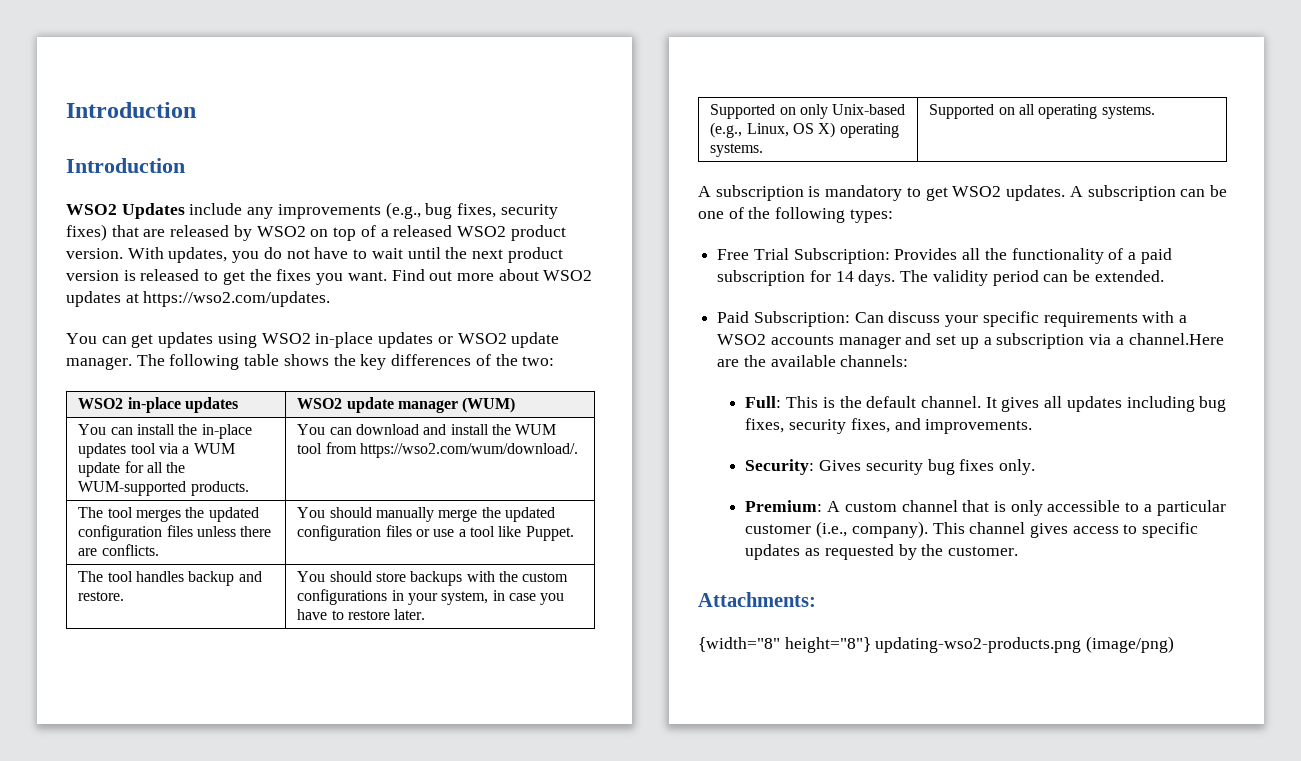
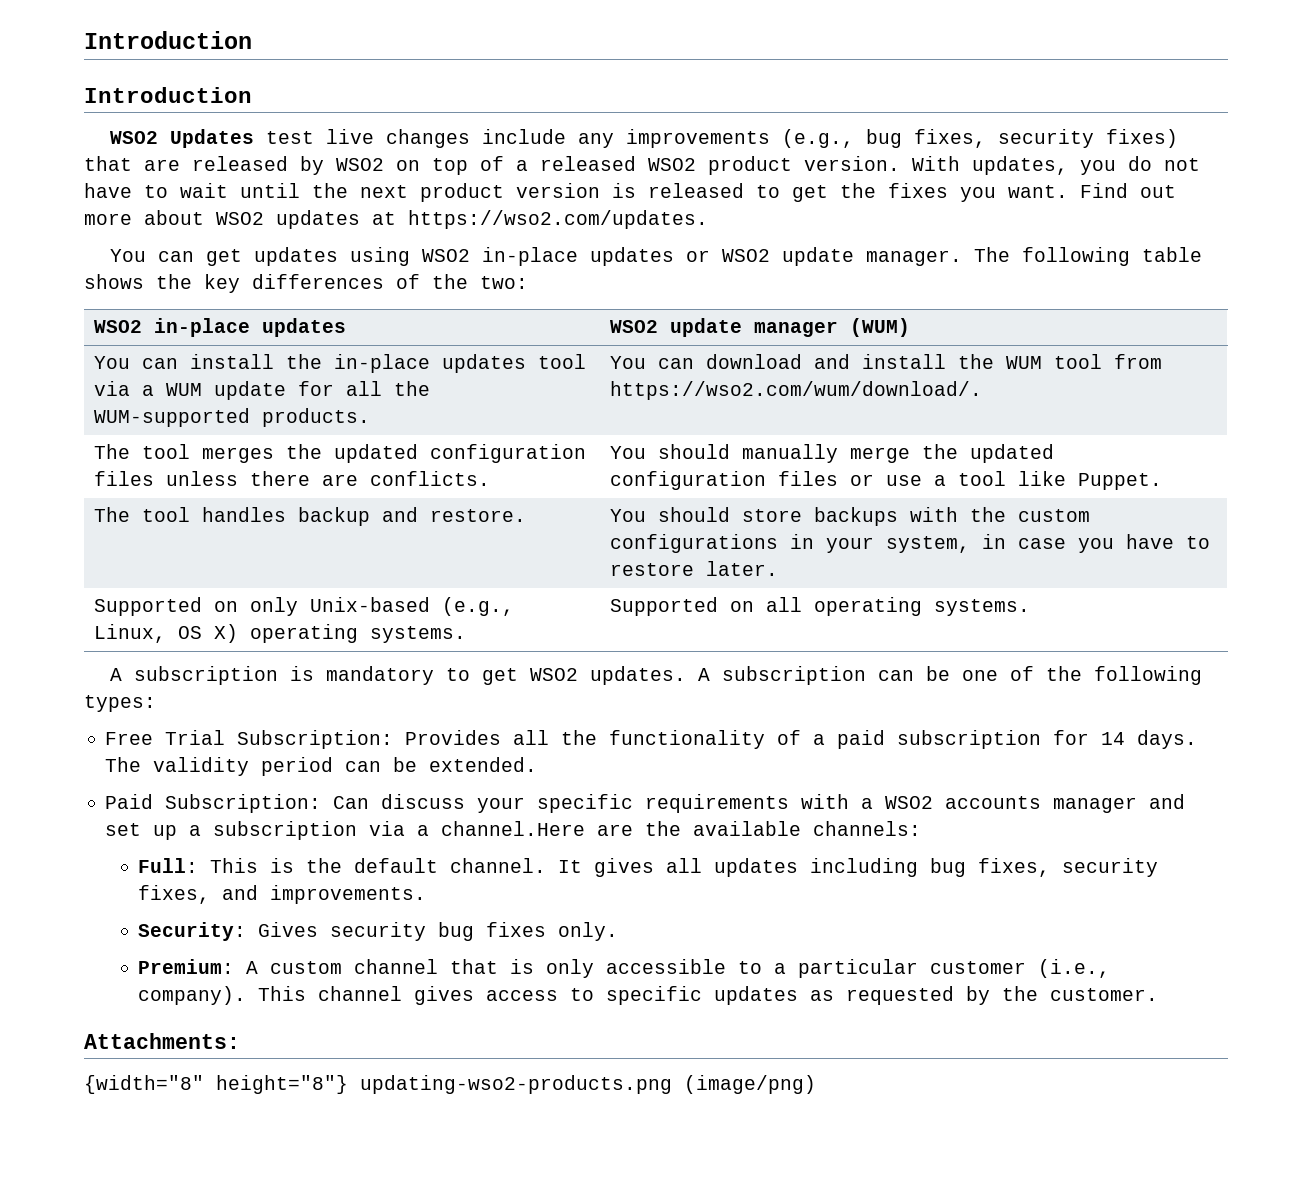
- WSO2 Updates include any improvements (e.g., bug fixes, security fixes) that are released by WSO2 on top of a released WSO2 product version.
+ WSO2 Updates test live changes include any improvements (e.g., bug fixes, security fixes) that are released by WSO2 on top of a released WSO2 product version.

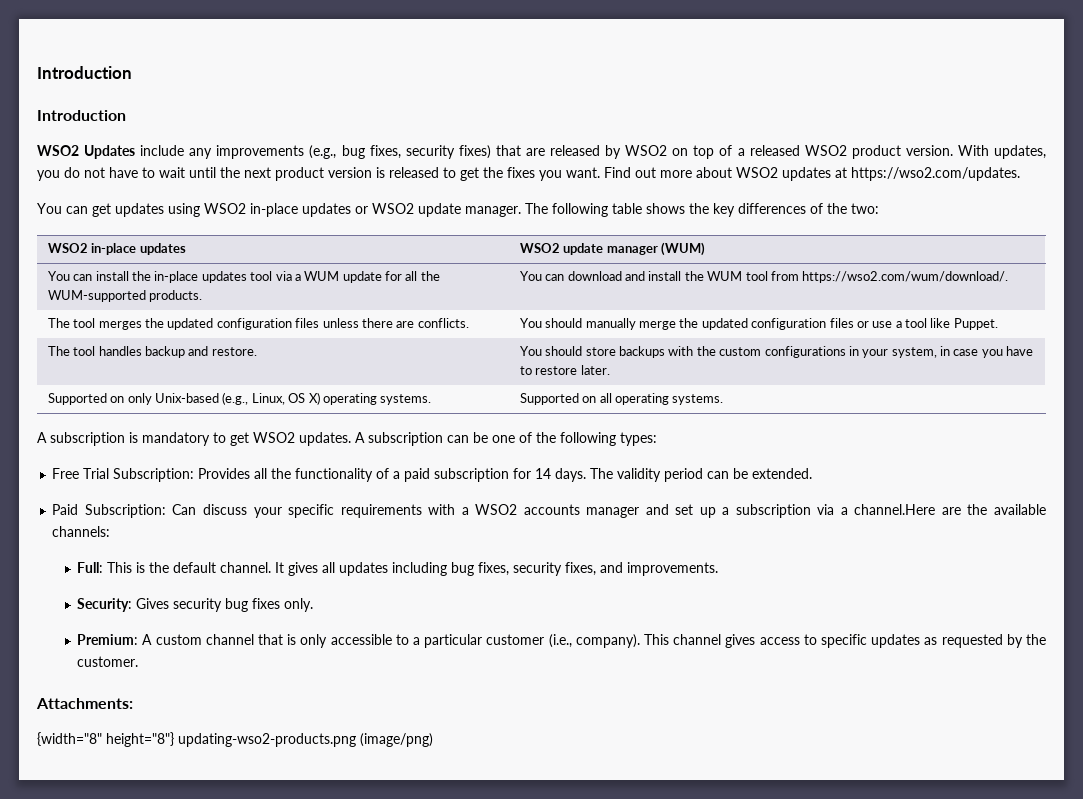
- WSO2 Updates test live changes include any improvements (e.g., bug fixes, security fixes) that are released by WSO2 on top of a released WSO2 product version.
+ WSO2 Updates include any improvements (e.g., bug fixes, security fixes) that are released by WSO2 on top of a released WSO2 product version.

